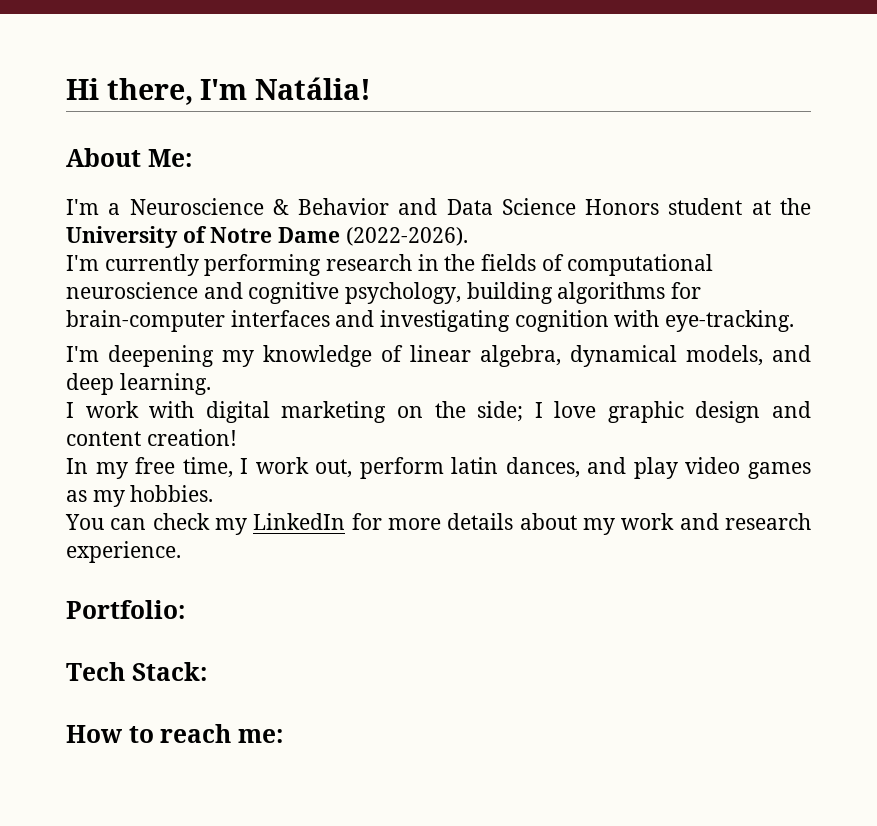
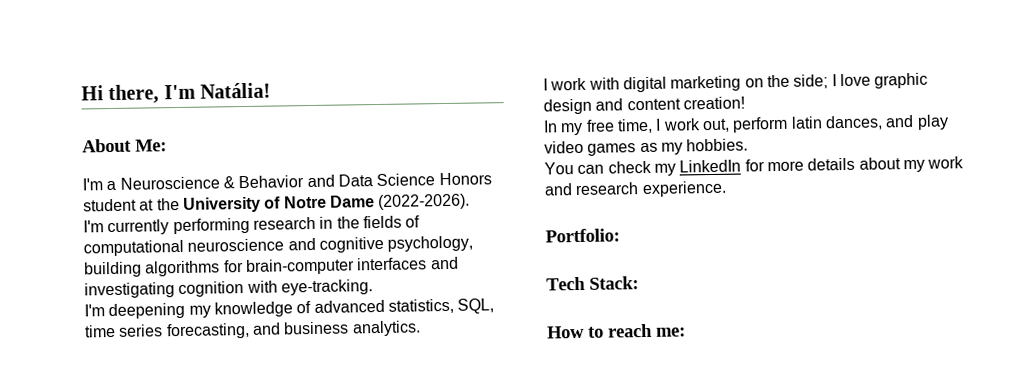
- I'm deepening my knowledge of linear algebra, dynamical models, and deep learning.
+ I'm deepening my knowledge of advanced statistics, SQL, time series forecasting, and business analytics.

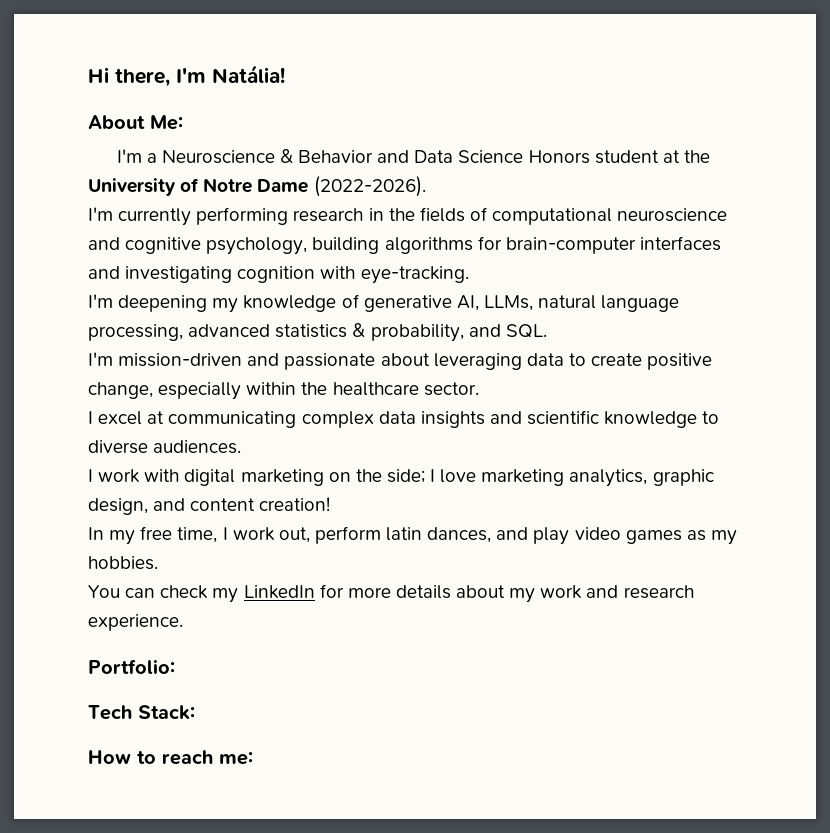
- I'm deepening my knowledge of advanced statistics, SQL, time series forecasting, and business analytics.
+ I'm deepening my knowledge of generative AI, LLMs, natural language processing, advanced statistics & probability, and SQL.
+ I'm mission-driven and passionate about leveraging data to create positive change, especially within the healthcare sector.
+ I excel at communicating complex data insights and scientific knowledge to diverse audiences.
- I work with digital marketing on the side; I love graphic design and content creation!
+ I work with digital marketing on the side; I love marketing analytics, graphic design, and content creation!

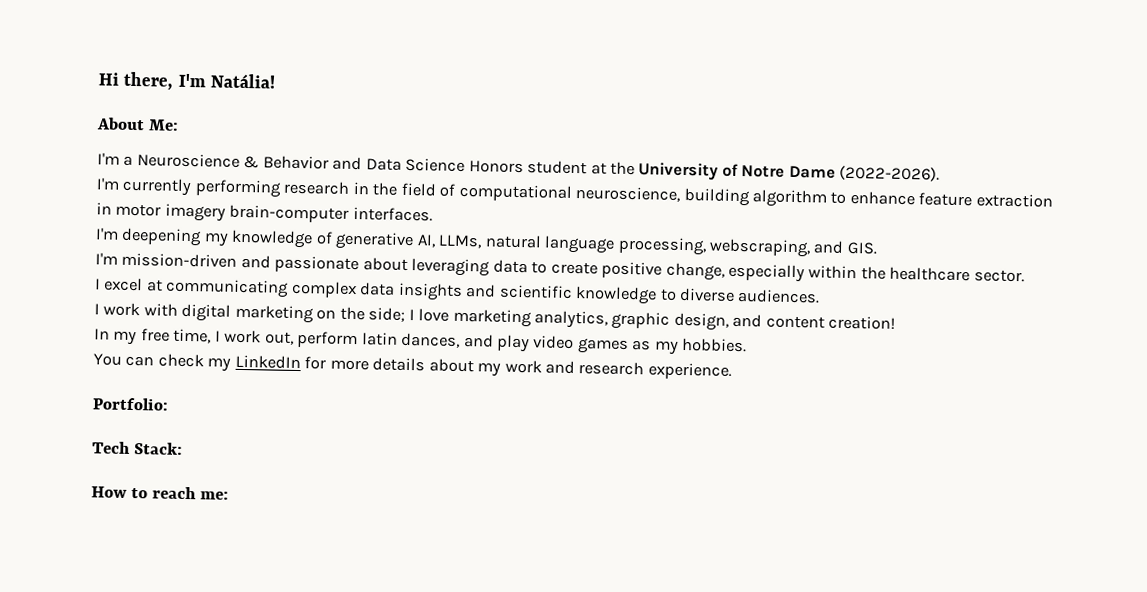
- I'm currently performing research in the fields of computational neuroscience and cognitive psychology, building algorithms for brain-computer interfaces and investigating cognition with eye-tracking.
+ I'm currently performing research in the field of computational neuroscience, building algorithm to enhance feature extraction in motor imagery brain-computer interfaces.
- I'm deepening my knowledge of generative AI, LLMs, natural language processing, advanced statistics & probability, and SQL.
+ I'm deepening my knowledge of generative AI, LLMs, natural language processing, webscraping, and GIS.

